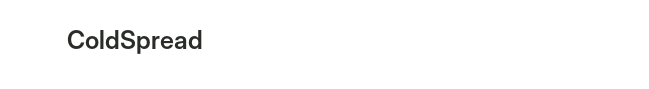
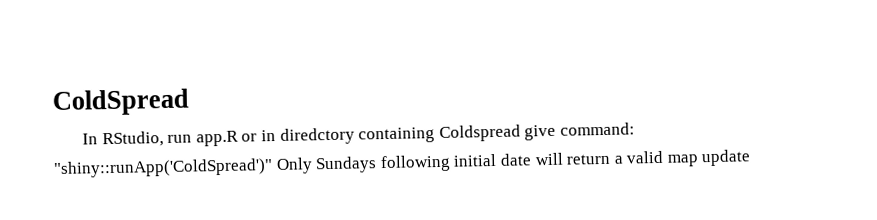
+ In RStudio, run app.R or in diredctory containing Coldspread give command: "shiny::runApp('ColdSpread')" Only Sundays following initial date will return a valid map update

